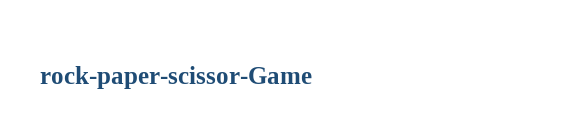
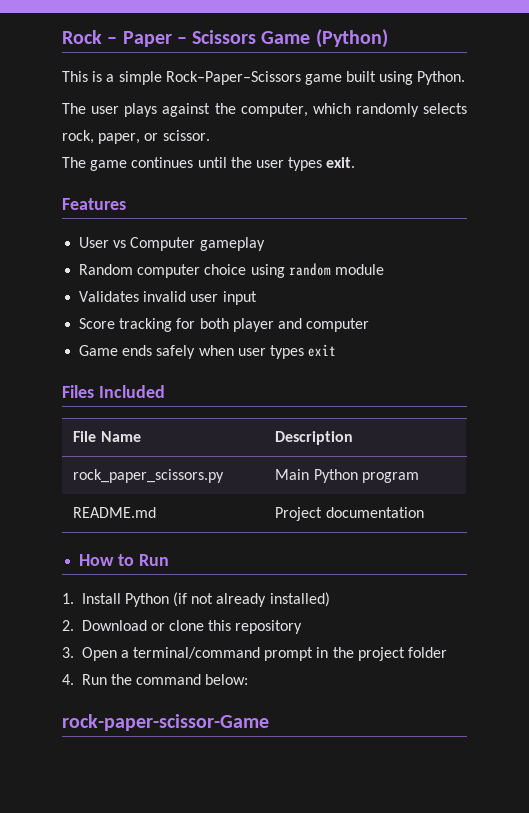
+ Rock – Paper – Scissors Game (Python)
+ This is a simple Rock–Paper–Scissors game built using Python.
+ The user plays against the computer, which randomly selects rock, paper, or scissor.
+ The game continues until the user types exit.
+ Features
+ User vs Computer gameplay
+ Random computer choice using random module
+ Validates invalid user input
+ Score tracking for both player and computer
+ Game ends safely when user types exit
+ Files Included
+ File Name | Description
+ rock_paper_scissors.py | Main Python program
+ README.md | Project documentation
+ How to Run
+ 1. Install Python (if not already installed)
+ 2. Download or clone this repository
+ 3. Open a terminal/command prompt in the project folder
+ 4. Run the command below:

